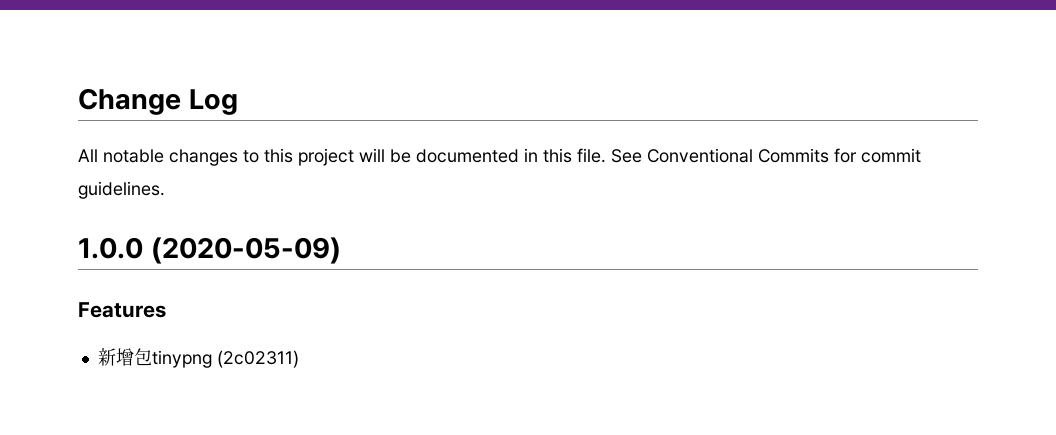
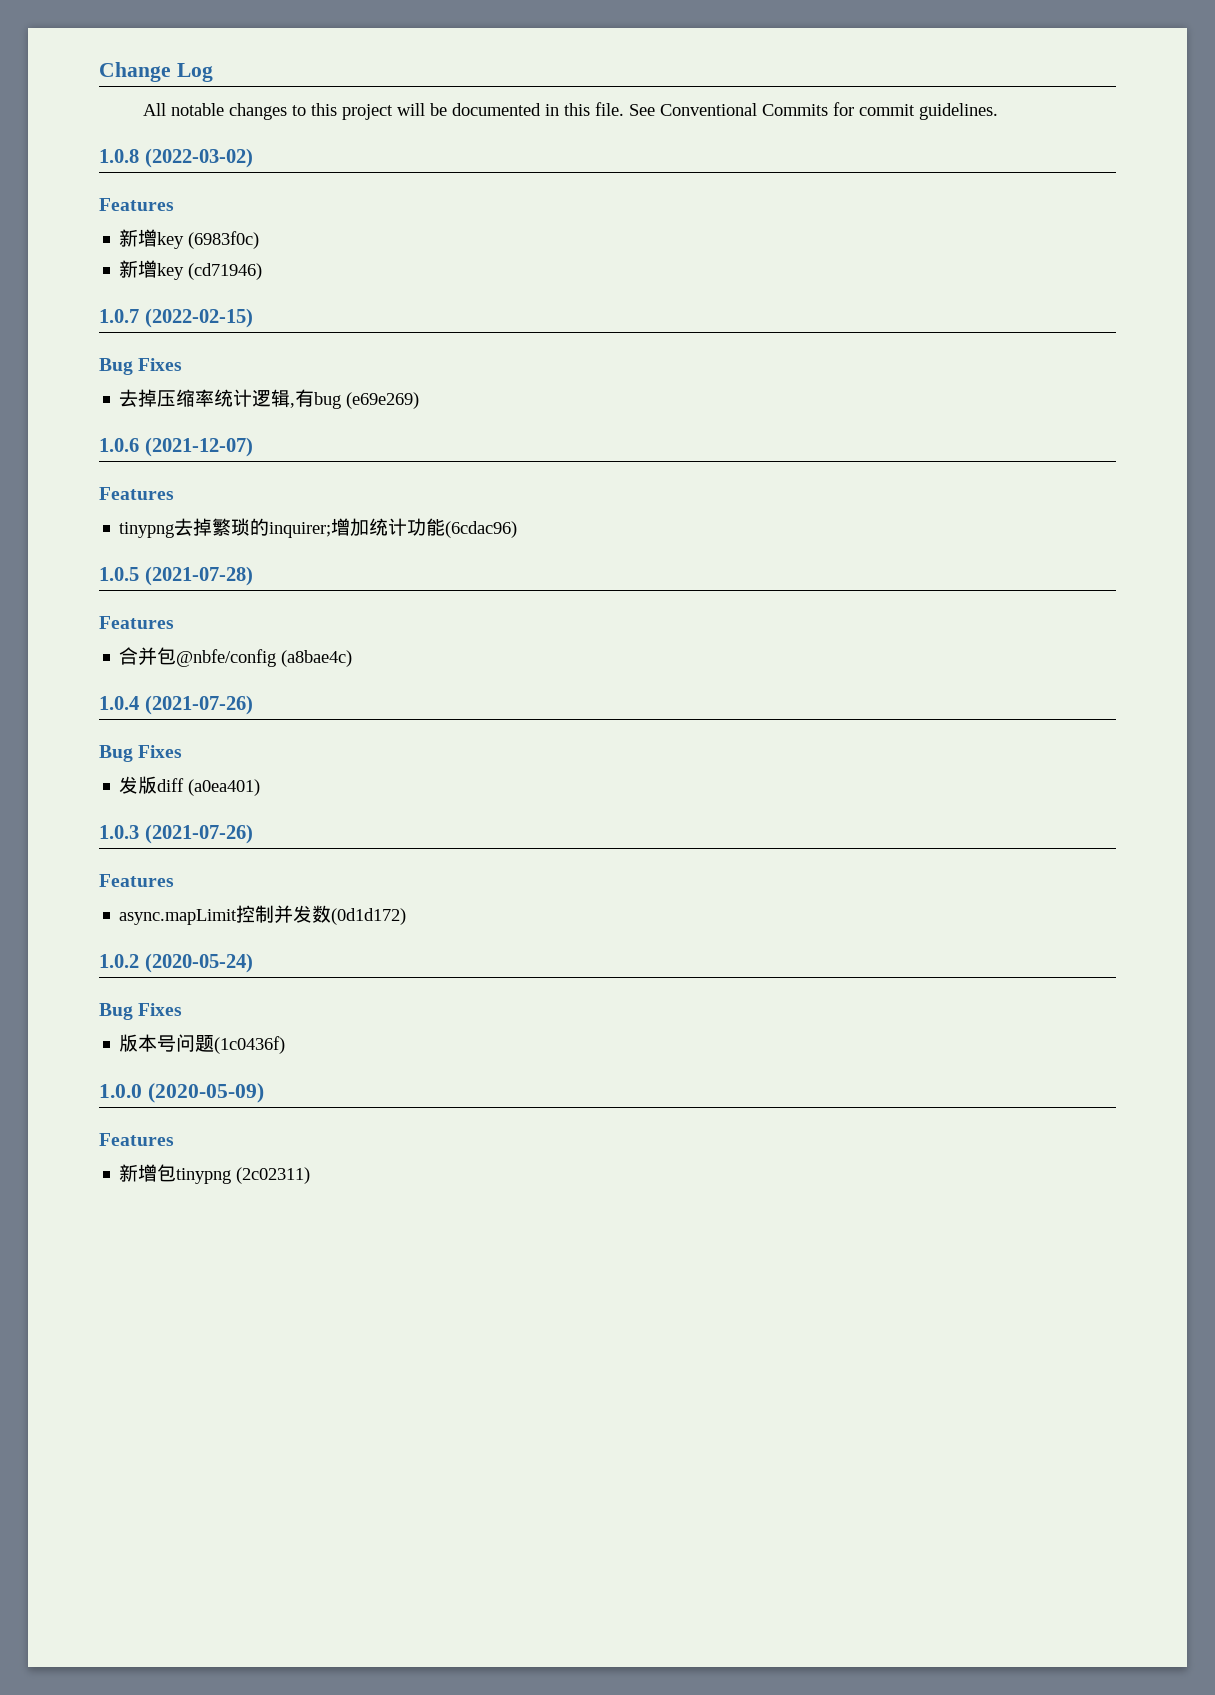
+ 1.0.8 (2022-03-02)
+ Features
+ 新增key (6983f0c)
+ 新增key (cd71946)
+ 1.0.7 (2022-02-15)
+ Bug Fixes
+ 去掉压缩率统计逻辑,有bug (e69e269)
+ 1.0.6 (2021-12-07)
+ Features
+ tinypng去掉繁琐的inquirer;增加统计功能(6cdac96)
+ 1.0.5 (2021-07-28)
+ Features
+ 合并包@nbfe/config (a8bae4c)
+ 1.0.4 (2021-07-26)
+ Bug Fixes
+ 发版diff (a0ea401)
+ 1.0.3 (2021-07-26)
+ Features
+ async.mapLimit控制并发数(0d1d172)
+ 1.0.2 (2020-05-24)
+ Bug Fixes
+ 版本号问题(1c0436f)

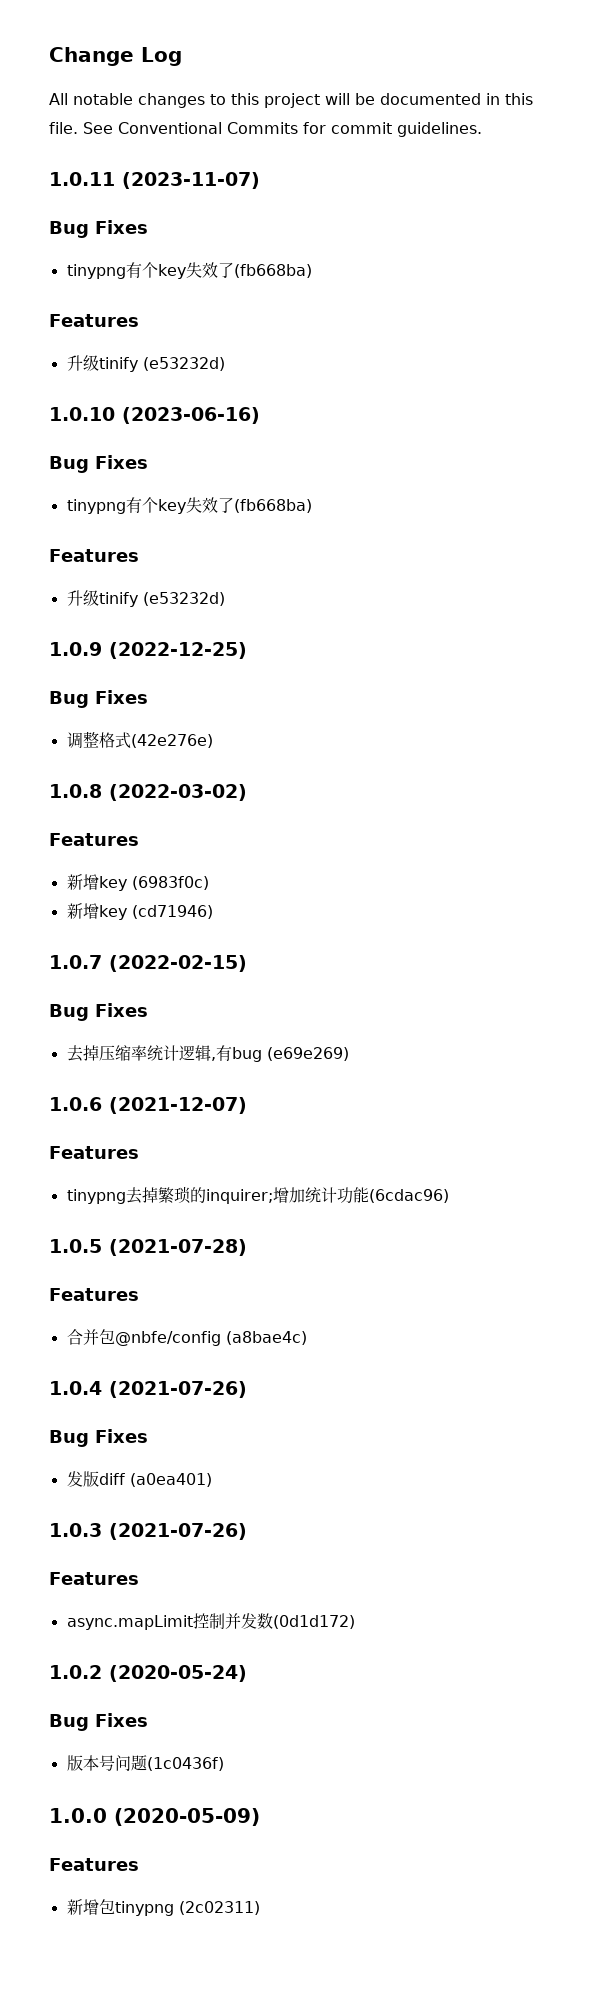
+ 1.0.11 (2023-11-07)
+ Bug Fixes
+ tinypng有个key失效了(fb668ba)
+ Features
+ 升级tinify (e53232d)
+ 1.0.10 (2023-06-16)
+ Bug Fixes
+ tinypng有个key失效了(fb668ba)
+ Features
+ 升级tinify (e53232d)
+ 1.0.9 (2022-12-25)
+ Bug Fixes
+ 调整格式(42e276e)

